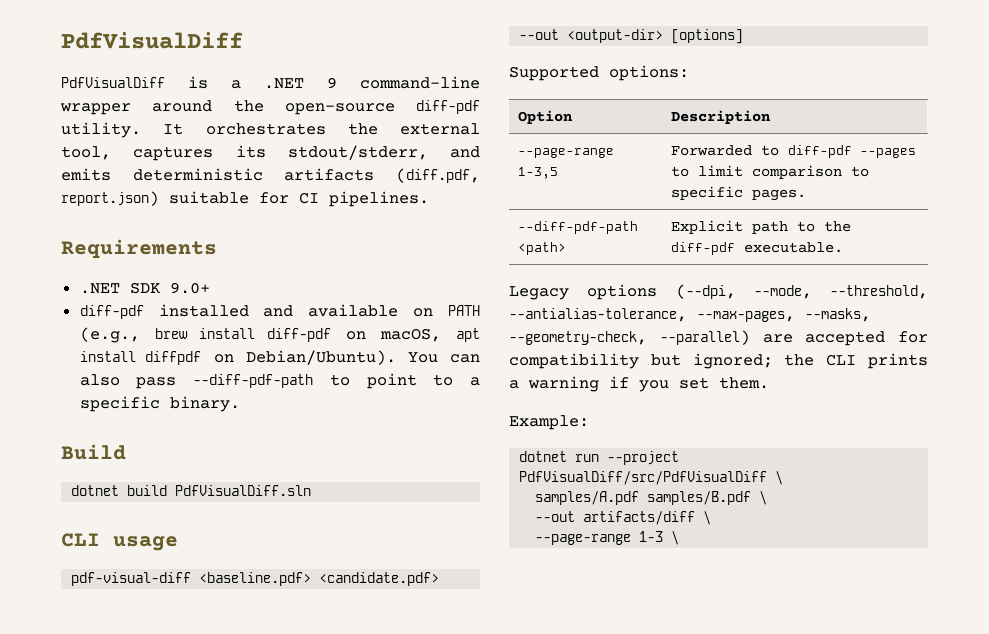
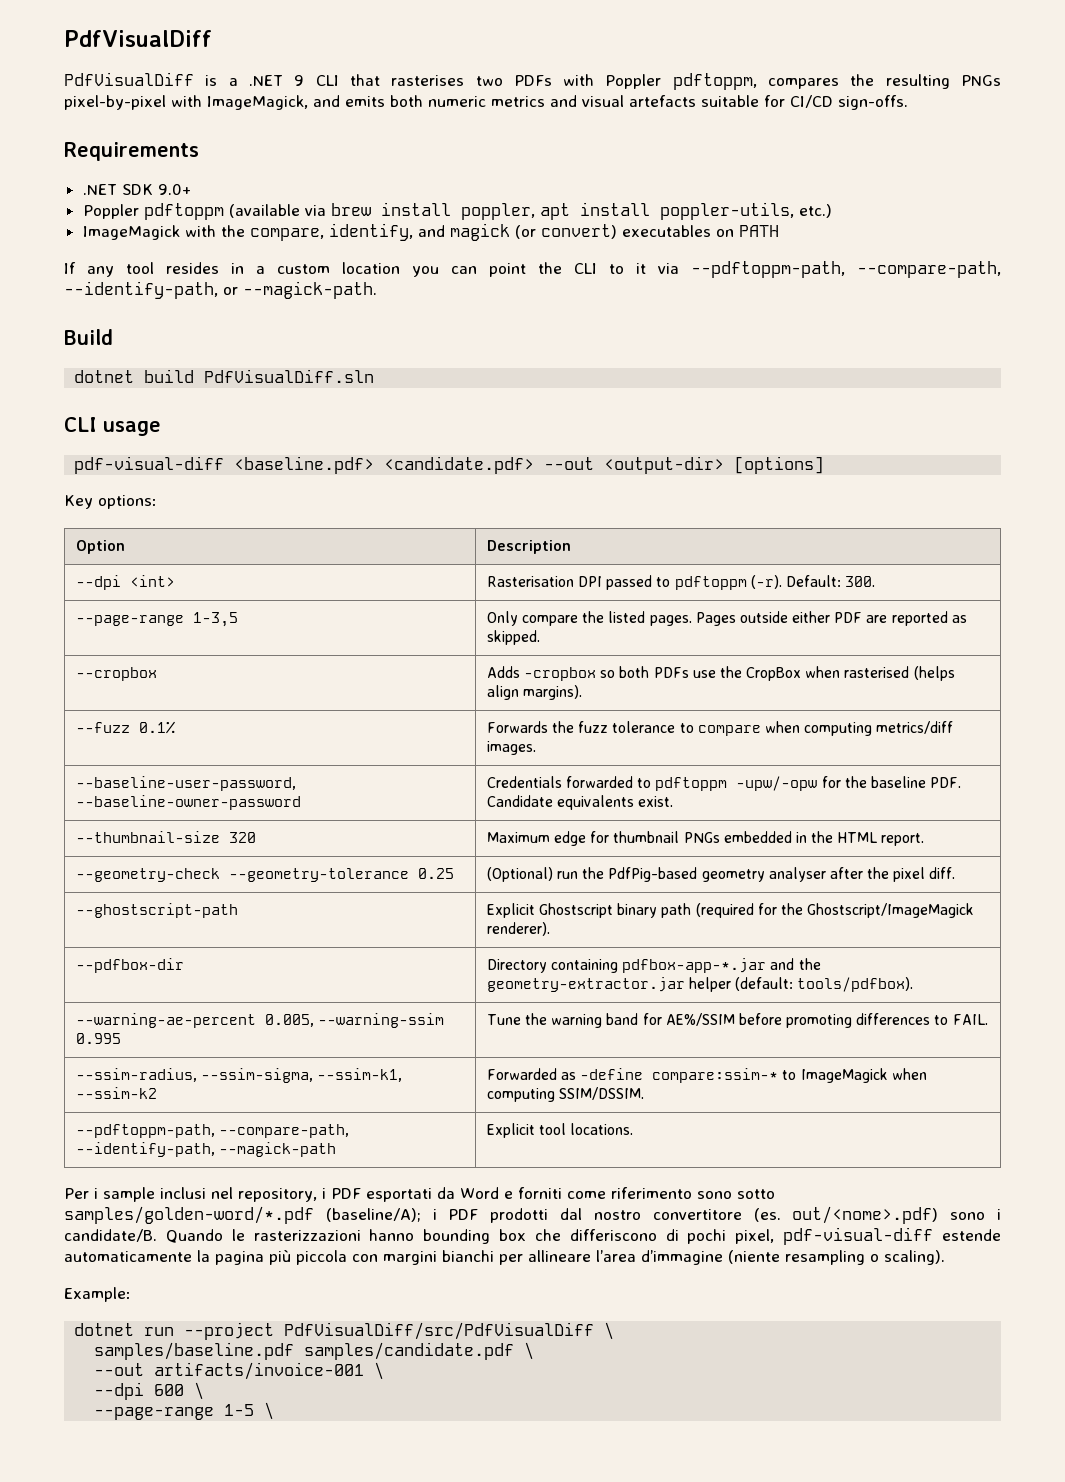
- PdfVisualDiff is a .NET 9 command-line wrapper around the open-source diff-pdf utility. It orchestrates the external tool, captures its stdout/stderr, and emits deterministic artifacts (diff.pdf, report.json) suitable for CI pipelines.
+ PdfVisualDiff is a .NET 9 CLI that rasterises two PDFs with Poppler pdftoppm, compares the resulting PNGs pixel-by-pixel with ImageMagick, and emits both numeric metrics and visual artefacts suitable for CI/CD sign-offs.
  Requirements
  .NET SDK 9.0+
- diff-pdf installed and available on PATH (e.g., brew install diff-pdf on macOS, apt install diffpdf on Debian/Ubuntu). You can also pass --diff-pdf-path to point to a specific binary.
+ Poppler pdftoppm (available via brew install poppler, apt install poppler-utils, etc.)
+ ImageMagick with the compare, identify, and magick (or convert) executables on PATH
+ If any tool resides in a custom location you can point the CLI to it via --pdftoppm-path, --compare-path, --identify-path, or --magick-path.
- Supported options:
+ Key options:
- --page-range 1-3,5 | Forwarded to diff-pdf --pages to limit comparison to specific pages.
- --diff-pdf-path <path> | Explicit path to the diff-pdf executable.
- Legacy options (--dpi, --mode, --threshold, --antialias-tolerance, --max-pages, --masks, --geometry-check, --parallel) are accepted for compatibility but ignored; the CLI prints a warning if you set them.
+ --dpi <int> | Rasterisation DPI passed to pdftoppm (-r). Default: 300.
+ --page-range 1-3,5 | Only compare the listed pages. Pages outside either PDF are reported as skipped.
+ --cropbox | Adds -cropbox so both PDFs use the CropBox when rasterised (helps align margins).
+ --fuzz 0.1% | Forwards the fuzz tolerance to compare when computing metrics/diff images.
+ --baseline-user-password, --baseline-owner-password | Credentials forwarded to pdftoppm -upw/-opw for the baseline PDF. Candidate equivalents exist.
+ --thumbnail-size 320 | Maximum edge for thumbnail PNGs embedded in the HTML report.
+ --geometry-check --geometry-tolerance 0.25 | (Optional) run the PdfPig-based geometry analyser after the pixel diff.
+ --ghostscript-path | Explicit Ghostscript binary path (required for the Ghostscript/ImageMagick renderer).
+ --pdfbox-dir | Directory containing pdfbox-app-*.jar and the geometry-extractor.jar helper (default: tools/pdfbox).
+ --warning-ae-percent 0.005, --warning-ssim 0.995 | Tune the warning band for AE%/SSIM before promoting differences to FAIL.
+ --ssim-radius, --ssim-sigma, --ssim-k1, --ssim-k2 | Forwarded as -define compare:ssim-* to ImageMagick when computing SSIM/DSSIM.
+ --pdftoppm-path, --compare-path, --identify-path, --magick-path | Explicit tool locations.
+ Per i sample inclusi nel repository, i PDF esportati da Word e forniti come riferimento sono sotto samples/golden-word/*.pdf (baseline/A); i PDF prodotti dal nostro convertitore (es. out/<nome>.pdf) sono i candidate/B. Quando le rasterizzazioni hanno bounding box che differiscono di pochi pixel, pdf-visual-diff estende automaticamente la pagina più piccola con margini bianchi per allineare l’area d’immagine (niente resampling o scaling).
- samples/A.pdf samples/B.pdf \
+ samples/baseline.pdf samples/candidate.pdf \
- --out artifacts/diff \
+ --out artifacts/invoice-001 \
+ --dpi 600 \
- --page-range 1-3 \
+ --page-range 1-5 \

